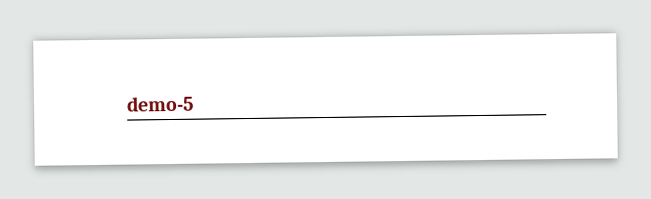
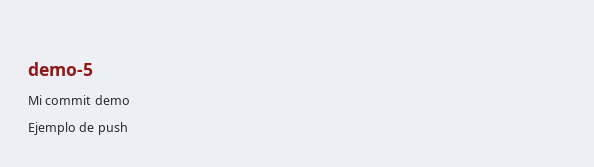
+ Mi commit demo
+ Ejemplo de push

